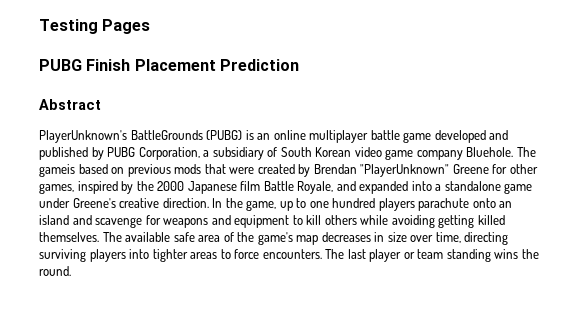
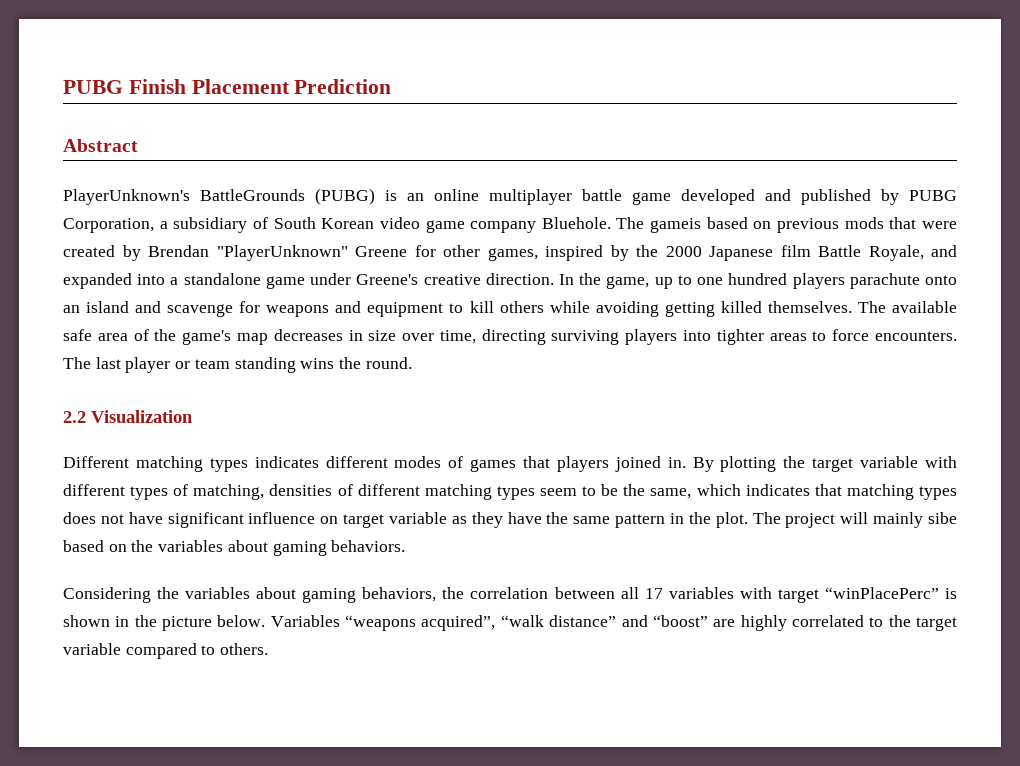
- Testing Pages
+ 2.2 Visualization
+ Different matching types indicates different modes of games that players joined in. By plotting the target variable with different types of matching, densities of different matching types seem to be the same, which indicates that matching types does not have significant influence on target variable as they have the same pattern in the plot. The project will mainly sibe based on the variables about gaming behaviors.
+ Considering the variables about gaming behaviors, the correlation between all 17 variables with target “winPlacePerc” is shown in the picture below. Variables “weapons acquired”, “walk distance” and “boost” are highly correlated to the target variable compared to others.

